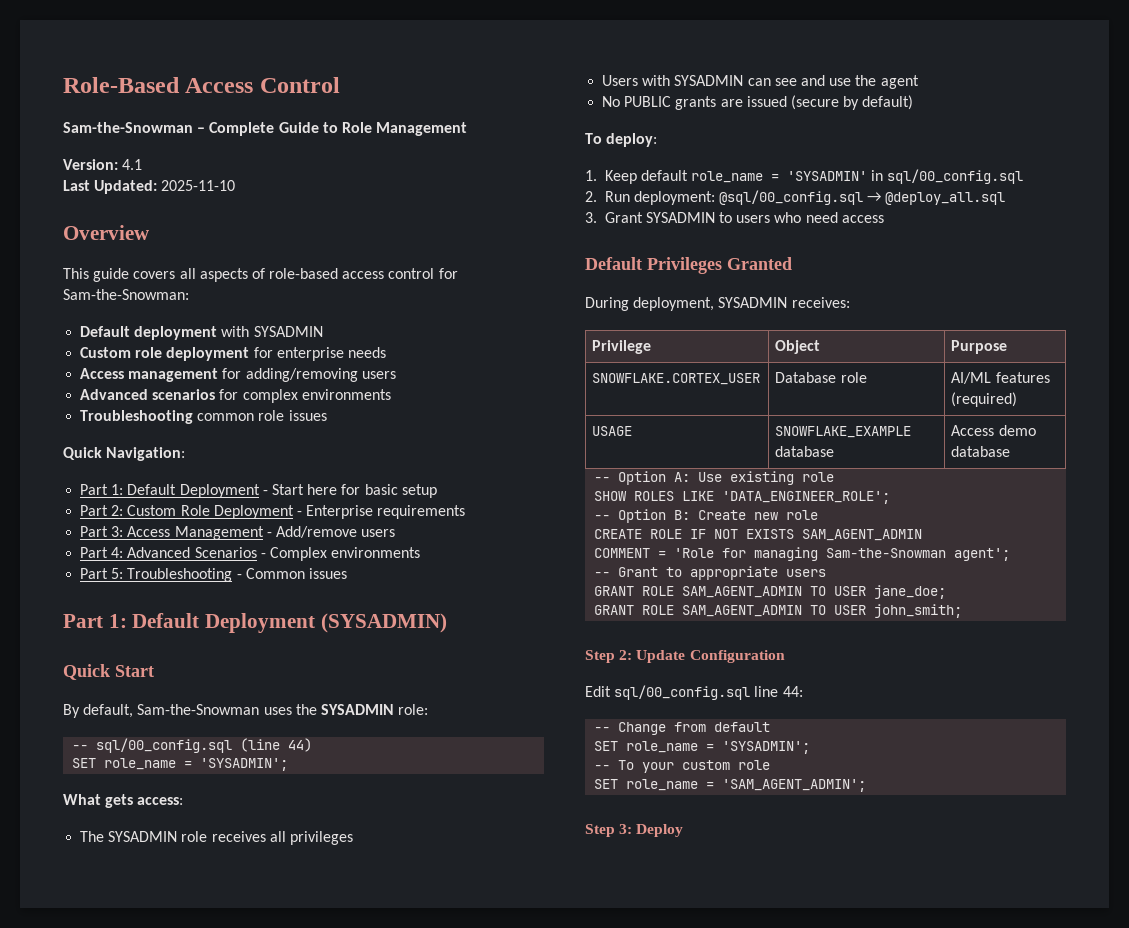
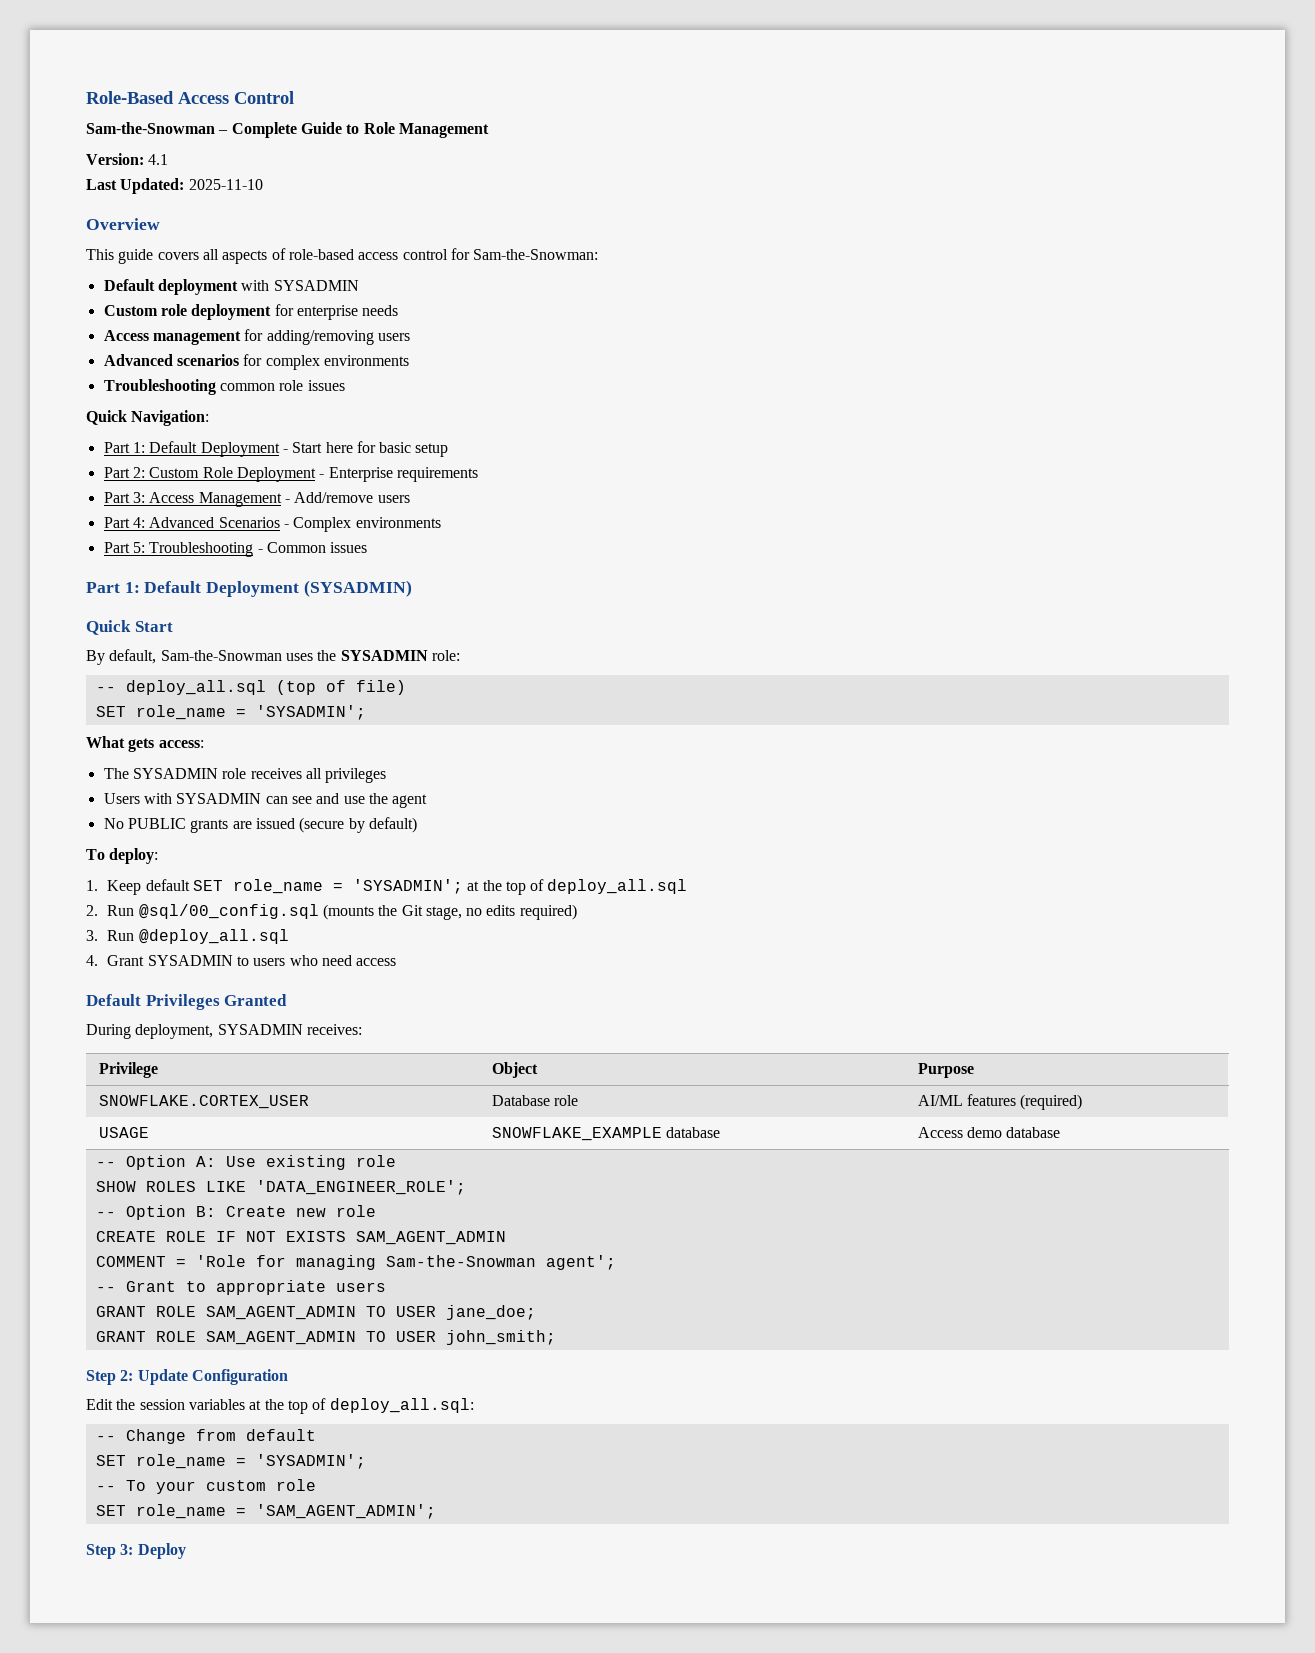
- -- sql/00_config.sql (line 44)
+ -- deploy_all.sql (top of file)
- 1. Keep default role_name = 'SYSADMIN' in sql/00_config.sql
- 2. Run deployment: @sql/00_config.sql → @deploy_all.sql
+ 1. Keep default SET role_name = 'SYSADMIN'; at the top of deploy_all.sql
+ 2. Run @sql/00_config.sql (mounts the Git stage, no edits required)
+ 3. Run @deploy_all.sql
- 3. Grant SYSADMIN to users who need access
+ 4. Grant SYSADMIN to users who need access
- Edit sql/00_config.sql line 44:
+ Edit the session variables at the top of deploy_all.sql:

